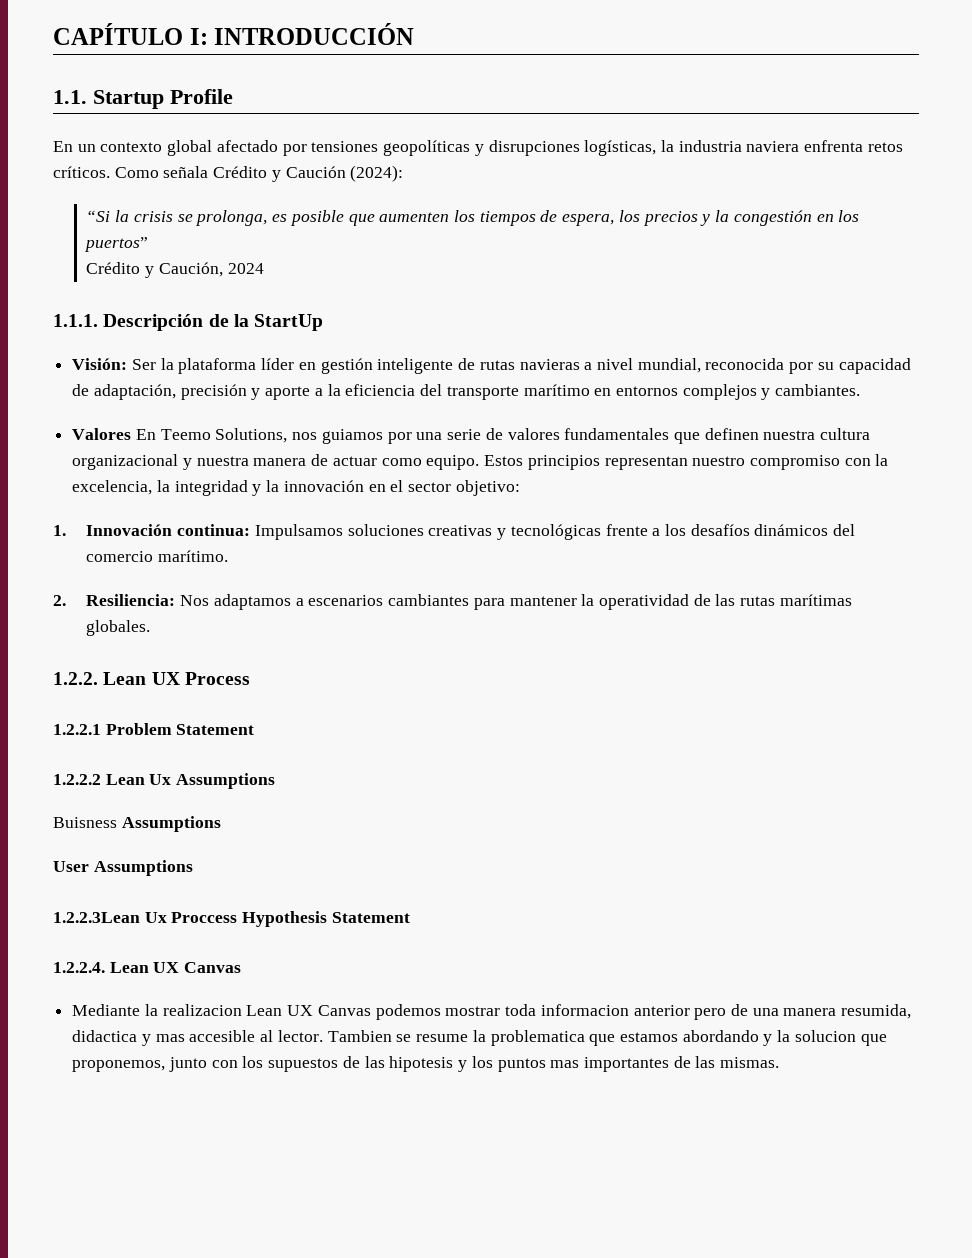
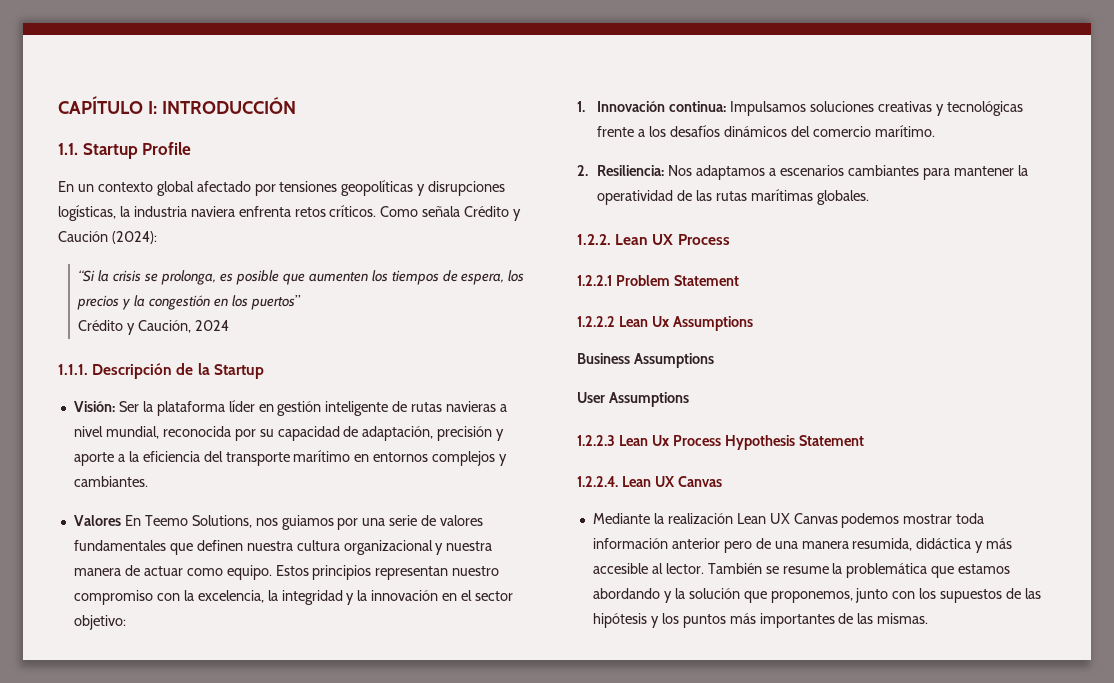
- 1.1.1. Descripción de la StartUp
+ 1.1.1. Descripción de la Startup
- Buisness Assumptions
+ Business Assumptions
- 1.2.2.3Lean Ux Proccess Hypothesis Statement
+ 1.2.2.3 Lean Ux Process Hypothesis Statement
- Mediante la realizacion Lean UX Canvas podemos mostrar toda informacion anterior pero de una manera resumida, didactica y mas accesible al lector.
+ Mediante la realización Lean UX Canvas podemos mostrar toda información anterior pero de una manera resumida, didáctica y más accesible al lector.
- Tambien se resume la problematica que estamos abordando y la solucion que proponemos, junto con los supuestos de las hipotesis y los puntos mas importantes de las mismas.
+ También se resume la problemática que estamos abordando y la solución que proponemos, junto con los supuestos de las hipótesis y los puntos más importantes de las mismas.

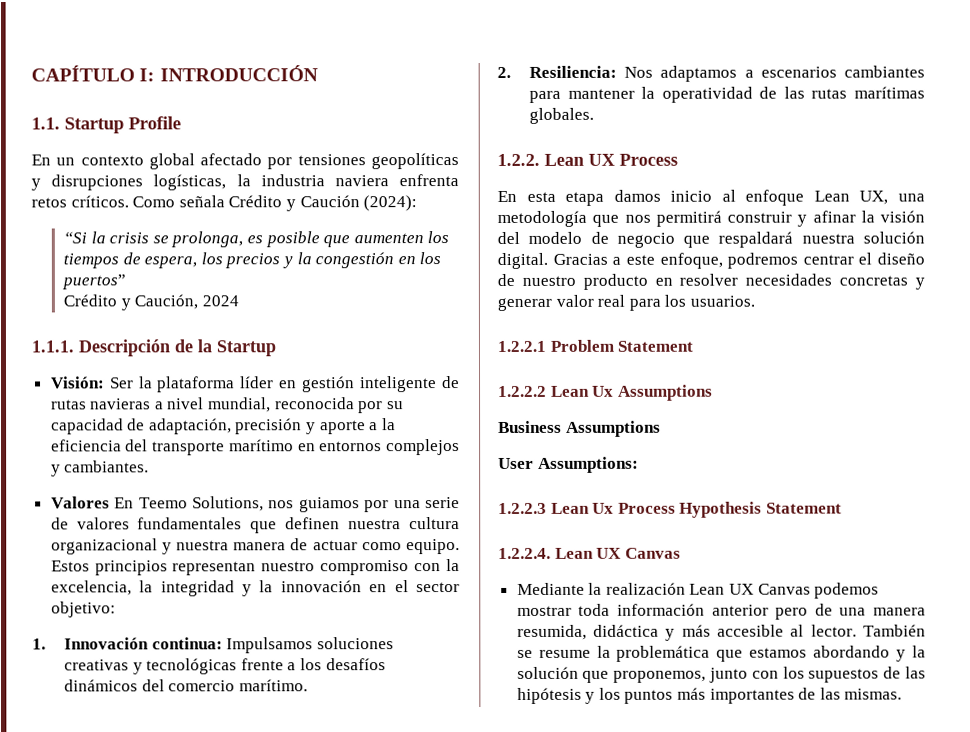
+ En esta etapa damos inicio al enfoque Lean UX, una metodología que nos permitirá construir y afinar la visión del modelo de negocio que respaldará nuestra solución digital. Gracias a este enfoque, podremos centrar el diseño de nuestro producto en resolver necesidades concretas y generar valor real para los usuarios.
- User Assumptions
+ User Assumptions:

